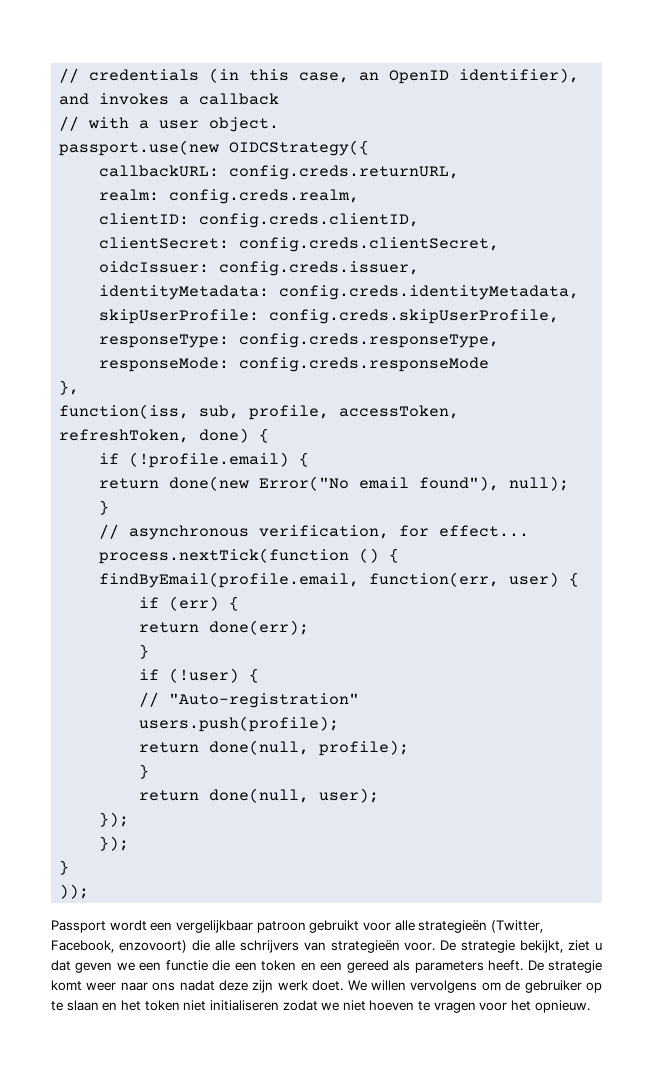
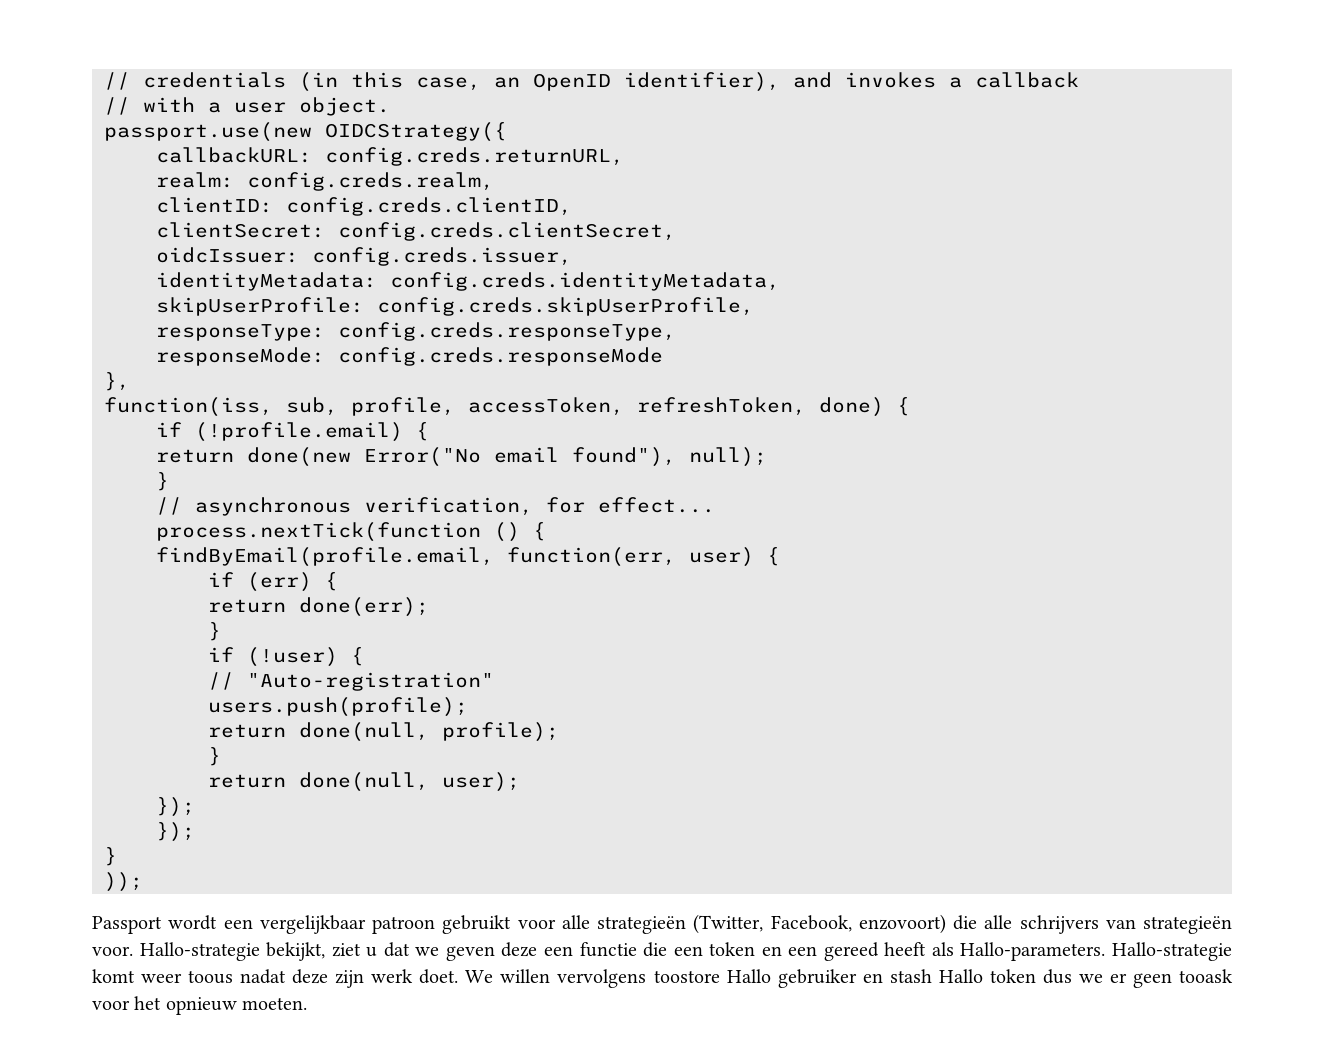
- De strategie bekijkt, ziet u dat geven we een functie die een token en een gereed als parameters heeft. De strategie komt weer naar ons nadat deze zijn werk doet.
+ Hallo-strategie bekijkt, ziet u dat we geven deze een functie die een token en een gereed heeft als Hallo-parameters. Hallo-strategie komt weer toous nadat deze zijn werk doet.
- We willen vervolgens om de gebruiker op te slaan en het token niet initialiseren zodat we niet hoeven te vragen voor het opnieuw.
+ We willen vervolgens toostore Hallo gebruiker en stash Hallo token dus we er geen tooask voor het opnieuw moeten.

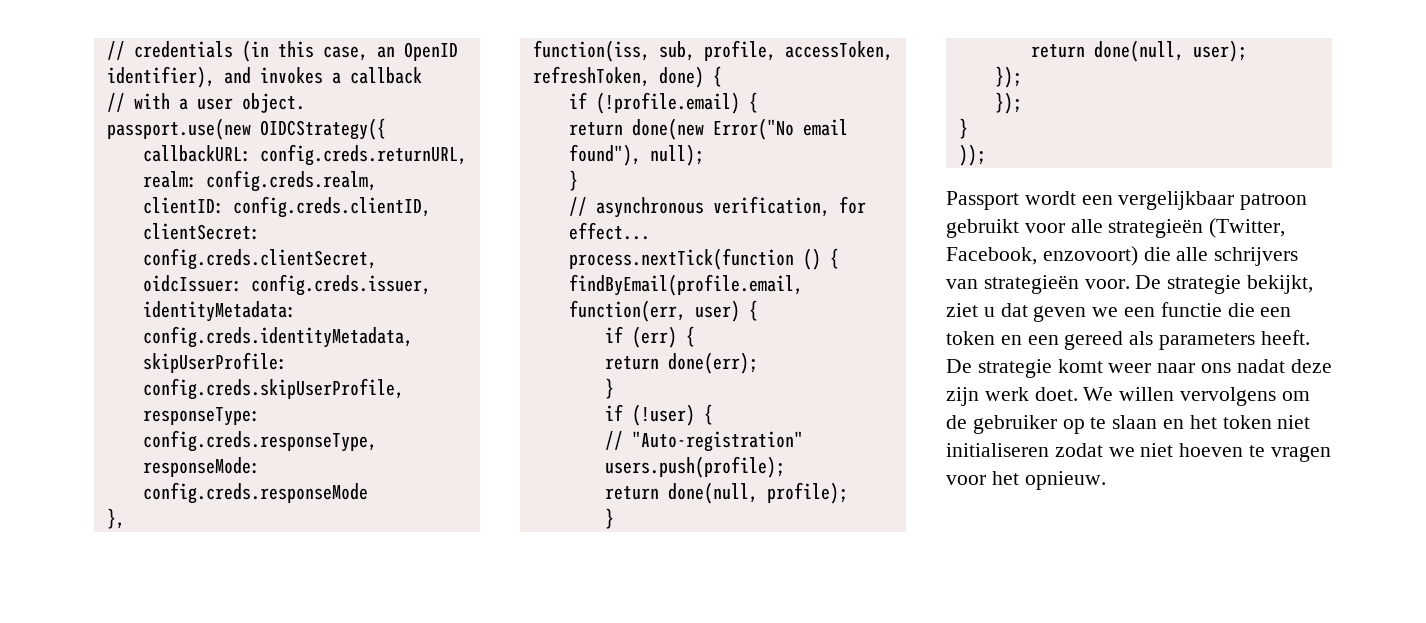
- Hallo-strategie bekijkt, ziet u dat we geven deze een functie die een token en een gereed heeft als Hallo-parameters. Hallo-strategie komt weer toous nadat deze zijn werk doet.
+ De strategie bekijkt, ziet u dat geven we een functie die een token en een gereed als parameters heeft. De strategie komt weer naar ons nadat deze zijn werk doet.
- We willen vervolgens toostore Hallo gebruiker en stash Hallo token dus we er geen tooask voor het opnieuw moeten.
+ We willen vervolgens om de gebruiker op te slaan en het token niet initialiseren zodat we niet hoeven te vragen voor het opnieuw.

